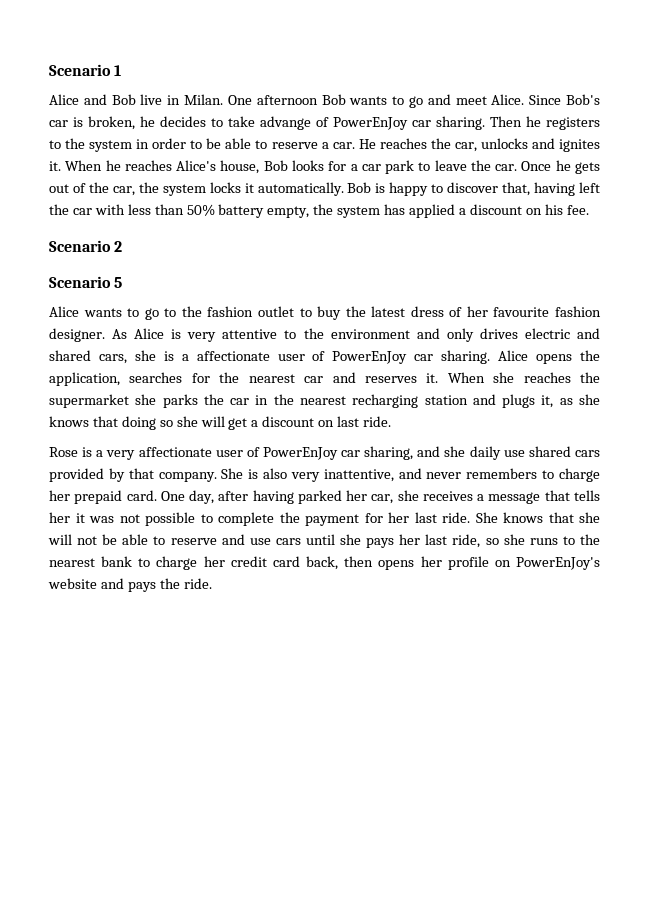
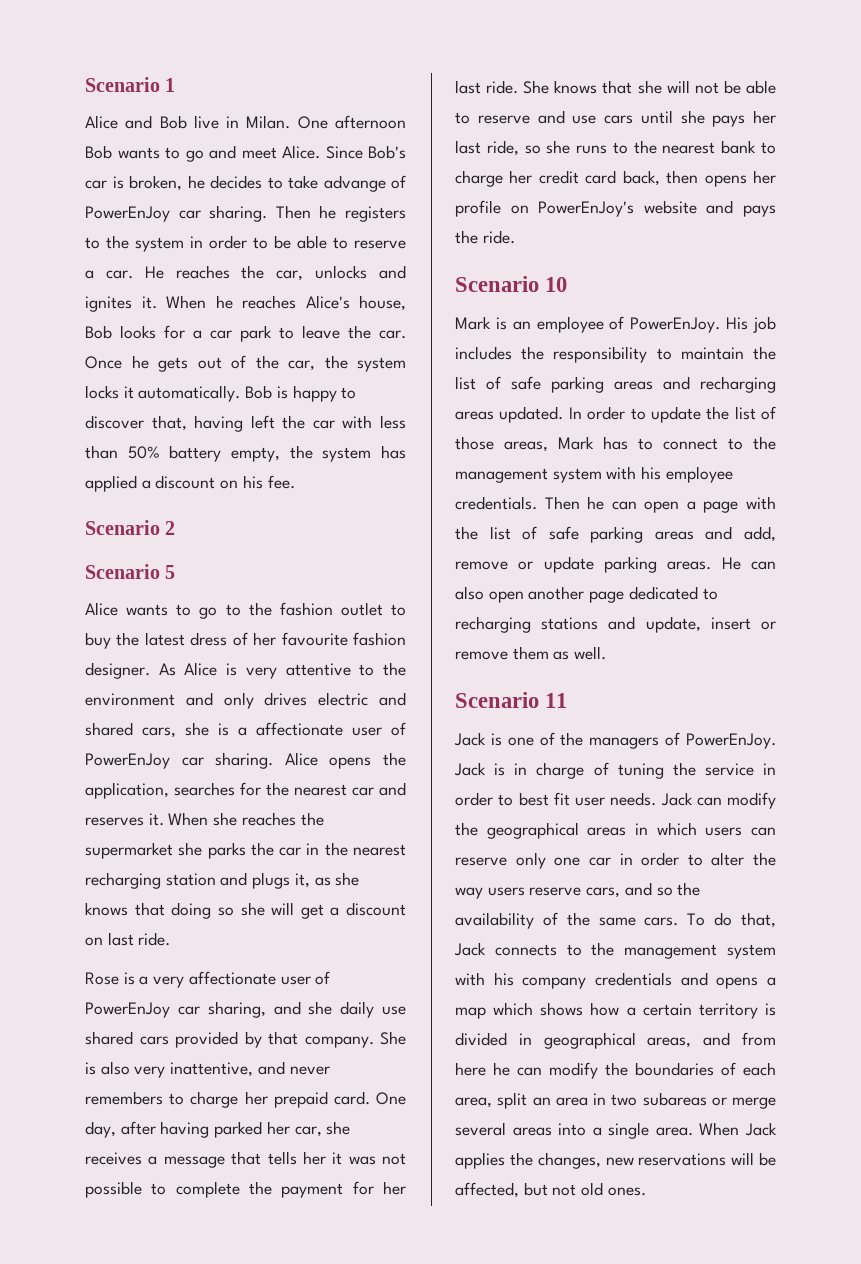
+ Scenario 10
+ Mark is an employee of PowerEnJoy. His job includes the responsibility to maintain the list of safe parking areas and recharging areas updated. In order to update the list of those areas, Mark has to connect to the management system with his employee credentials. Then he can open a page with the list of safe parking areas and add, remove or update parking areas. He can also open another page dedicated to recharging stations and update, insert or remove them as well.
+ Scenario 11
+ Jack is one of the managers of PowerEnJoy. Jack is in charge of tuning the service in order to best fit user needs. Jack can modify the geographical areas in which users can reserve only one car in order to alter the way users reserve cars, and so the availability of the same cars. To do that, Jack connects to the management system with his company credentials and opens a map which shows how a certain territory is divided in geographical areas, and from here he can modify the boundaries of each area, split an area in two subareas or merge several areas into a single area. When Jack applies the changes, new reservations will be affected, but not old ones.

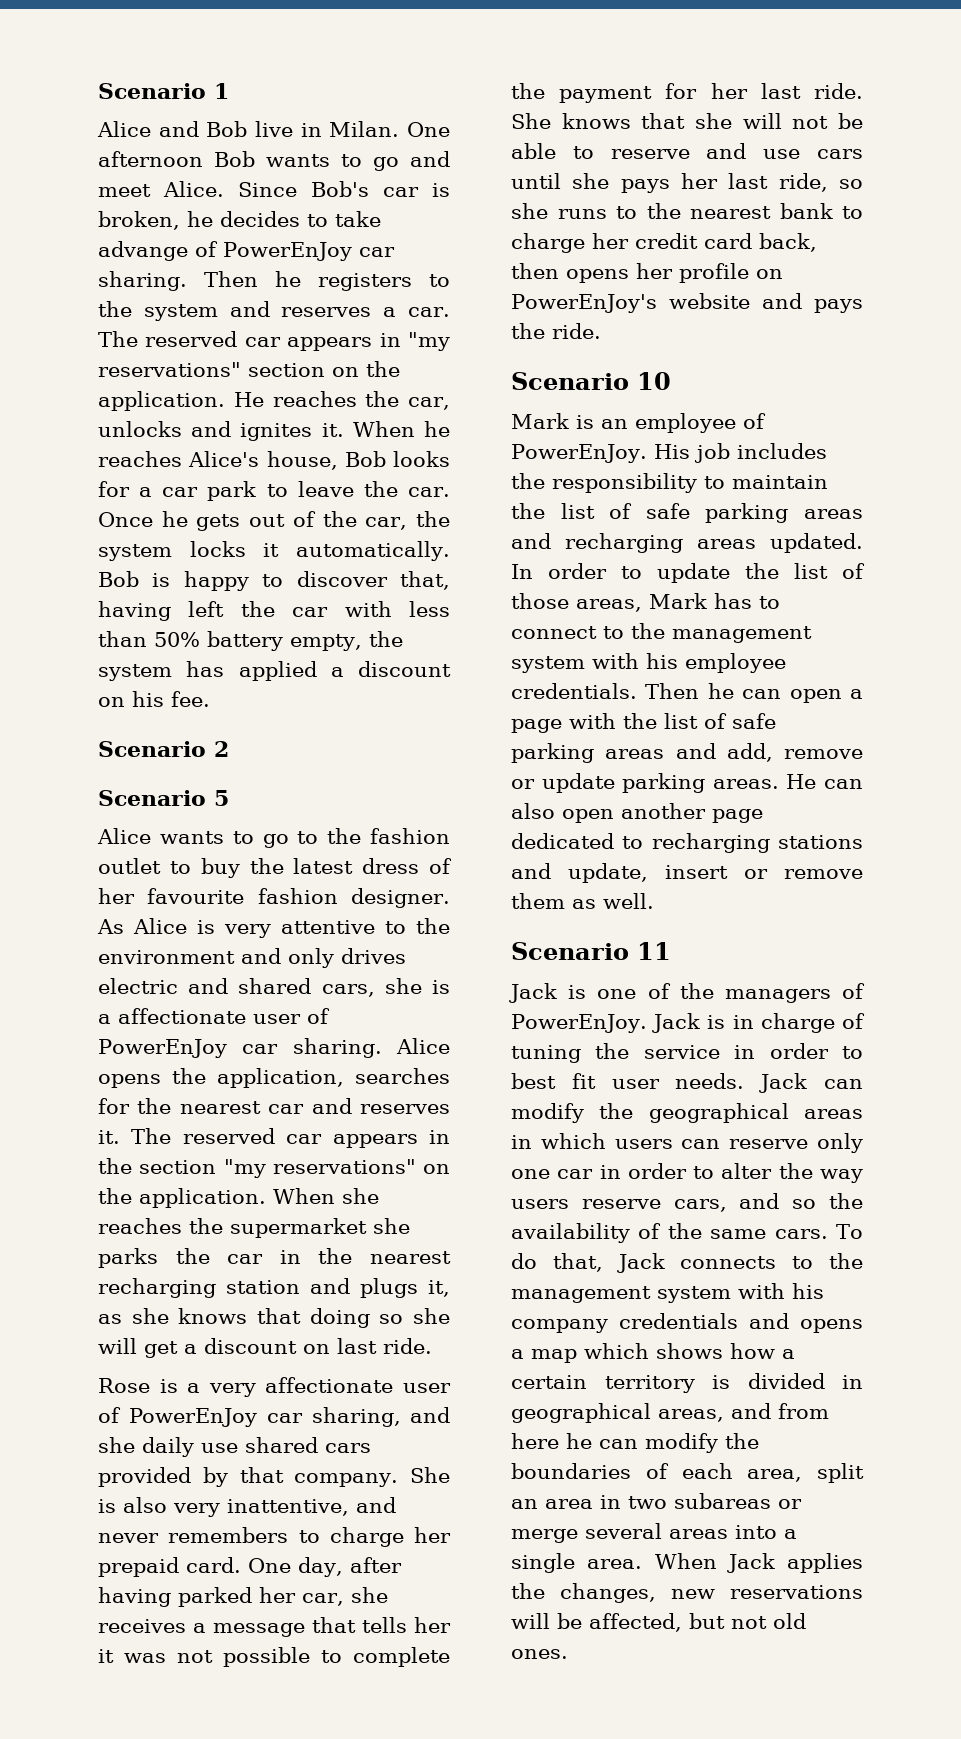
- Then he registers to the system in order to be able to reserve a car.
+ Then he registers to the system and reserves a car. The reserved car appears in "my reservations" section on the application.
+ The reserved car appears in the section "my reservations" on the application.

